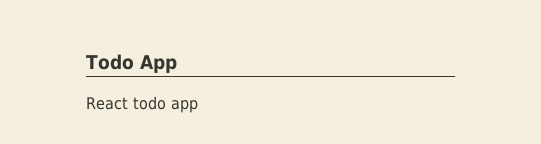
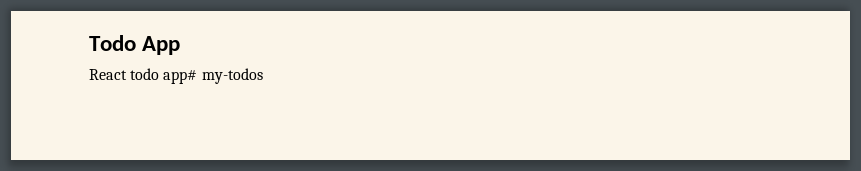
- React todo app
+ React todo app# my-todos

